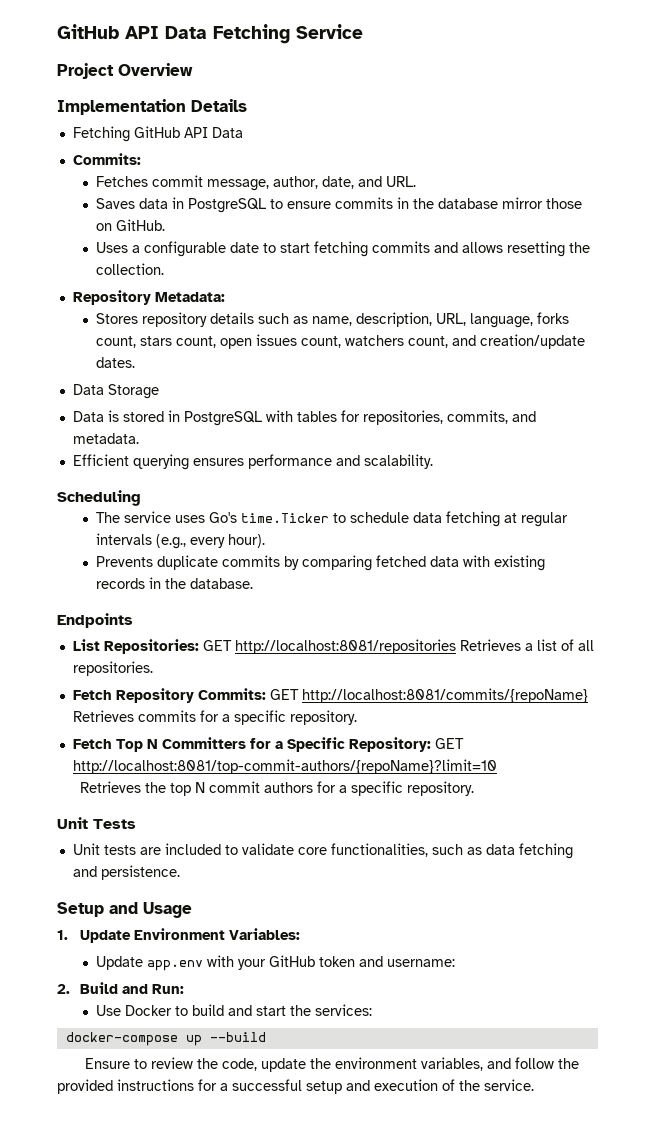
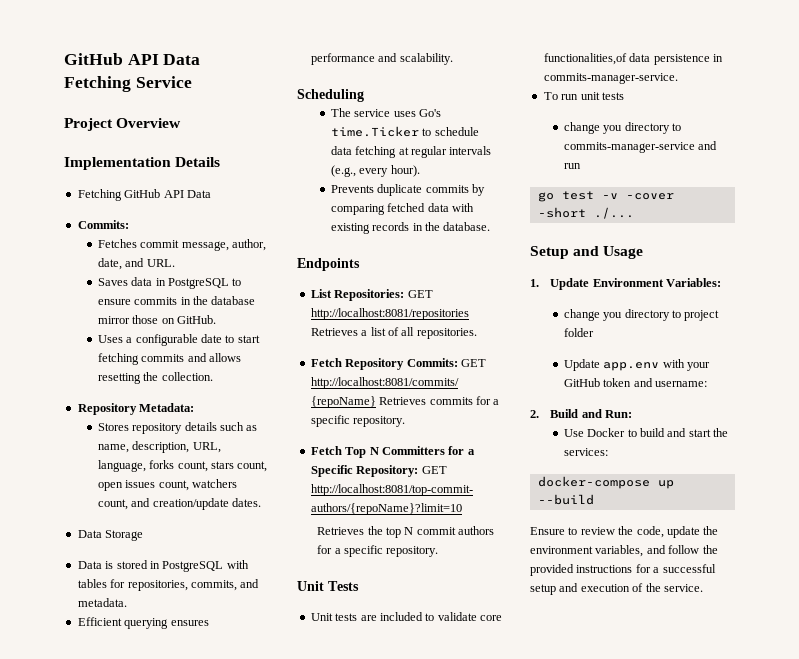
- Unit tests are included to validate core functionalities, such as data fetching and persistence.
+ Unit tests are included to validate core functionalities,of data persistence in commits-manager-service.
+ To run unit tests
+ change you directory to commits-manager-service and run
+ go test -v -cover -short ./...
+ change you directory to project folder

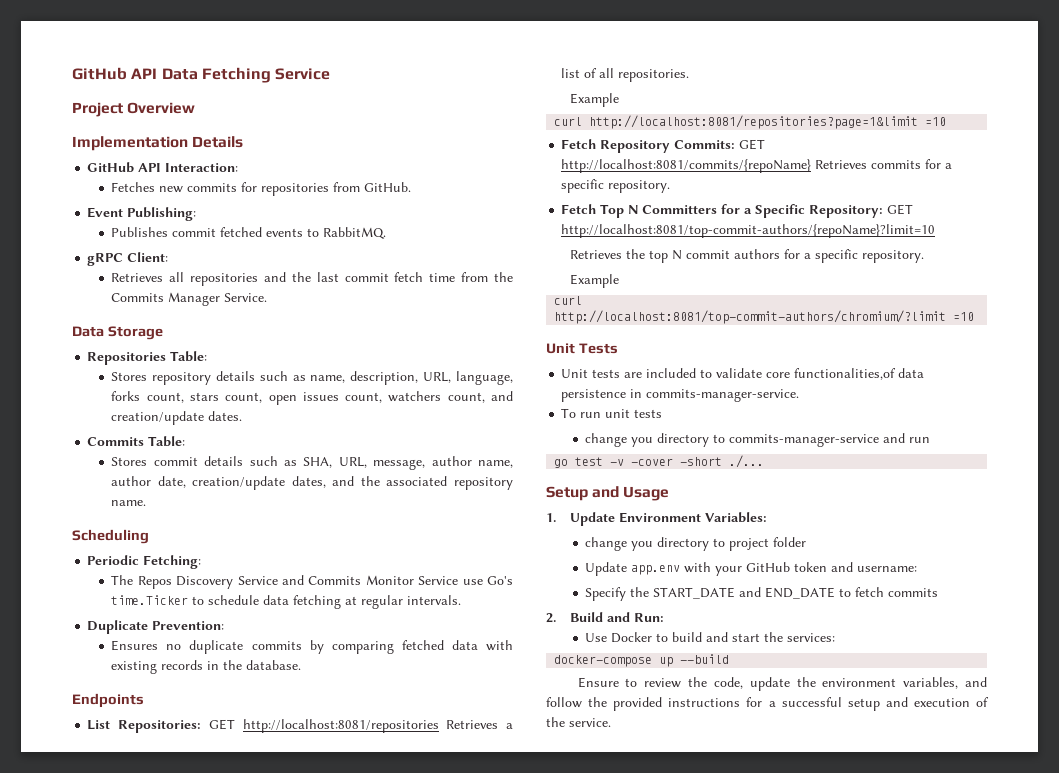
- Fetching GitHub API Data
- Commits:
+ GitHub API Interaction:
- Fetches commit message, author, date, and URL.
- Saves data in PostgreSQL to ensure commits in the database mirror those on GitHub.
- Uses a configurable date to start fetching commits and allows resetting the collection.
- Repository Metadata:
+ Fetches new commits for repositories from GitHub.
+ Event Publishing:
+ Publishes commit fetched events to RabbitMQ.
+ gRPC Client:
+ Retrieves all repositories and the last commit fetch time from the Commits Manager Service.
+ Data Storage
+ Repositories Table:
- Data Storage
- Data is stored in PostgreSQL with tables for repositories, commits, and metadata.
- Efficient querying ensures performance and scalability.
+ Commits Table:
+ Stores commit details such as SHA, URL, message, author name, author date, creation/update dates, and the associated repository name.
+ Periodic Fetching:
- The service uses Go's time.Ticker to schedule data fetching at regular intervals (e.g., every hour).
- Prevents duplicate commits by comparing fetched data with existing records in the database.
+ The Repos Discovery Service and Commits Monitor Service use Go's time.Ticker to schedule data fetching at regular intervals.
+ Duplicate Prevention:
+ Ensures no duplicate commits by comparing fetched data with existing records in the database.
  List Repositories: GET http://localhost:8081/repositories Retrieves a list of all repositories.
+ Example
+ curl http://localhost:8081/repositories?page=1&limit =10
  Retrieves the top N commit authors for a specific repository.
+ Example
+ curl http://localhost:8081/top-commit-authors/chromium/?limit =10
+ Specify the START_DATE and END_DATE to fetch commits

